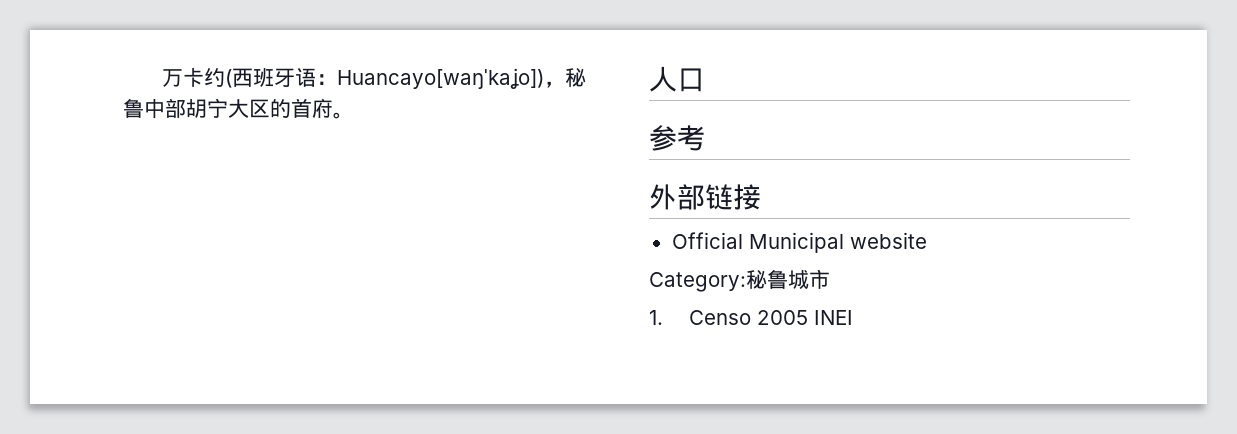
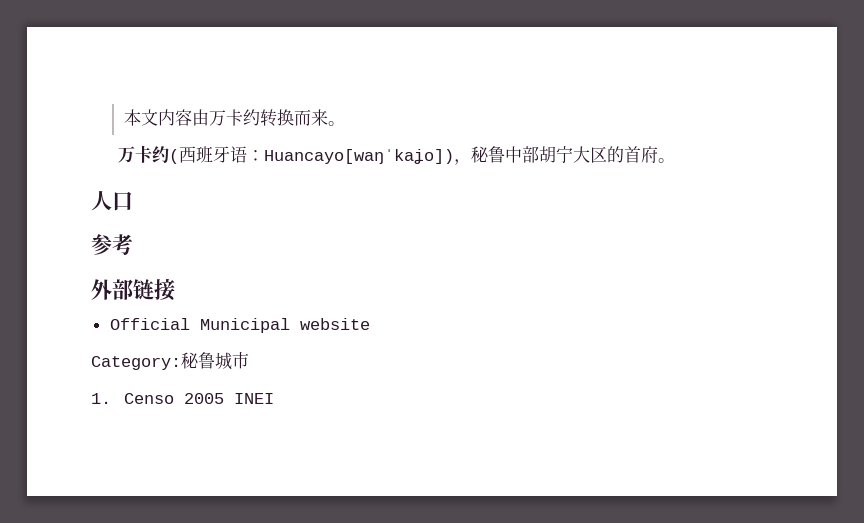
+ 本文内容由万卡约转换而来。

